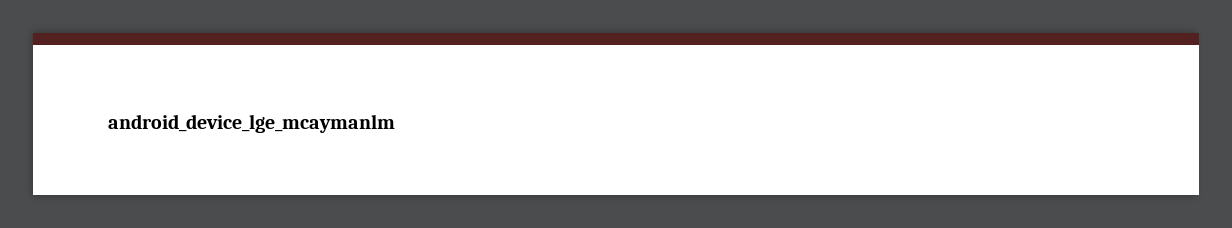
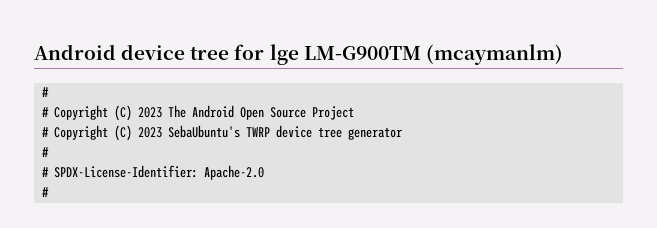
- android_device_lge_mcaymanlm
+ Android device tree for lge LM-G900TM (mcaymanlm)
+ #
+ # Copyright (C) 2023 The Android Open Source Project
+ # Copyright (C) 2023 SebaUbuntu's TWRP device tree generator
+ #
+ # SPDX-License-Identifier: Apache-2.0
+ #

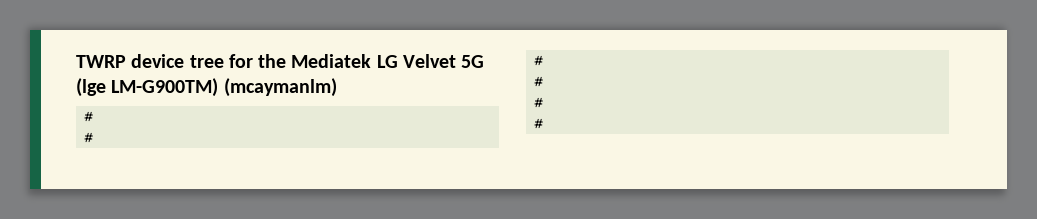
- Android device tree for lge LM-G900TM (mcaymanlm)
+ TWRP device tree for the Mediatek LG Velvet 5G (lge LM-G900TM) (mcaymanlm)
  #
- # Copyright (C) 2023 The Android Open Source Project
- # Copyright (C) 2023 SebaUbuntu's TWRP device tree generator
  #
- # SPDX-License-Identifier: Apache-2.0
+ #
+ #
+ #

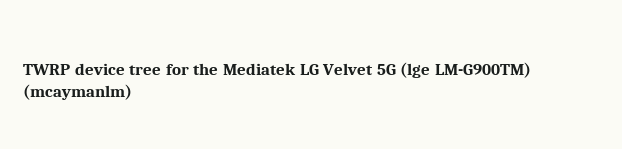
  TWRP device tree for the Mediatek LG Velvet 5G (lge LM-G900TM) (mcaymanlm)
- #
- #
- #
- #
- #
- #

